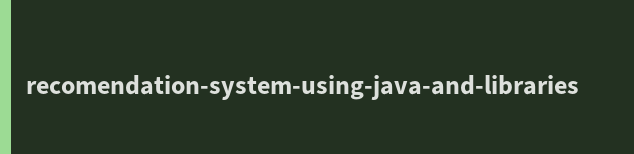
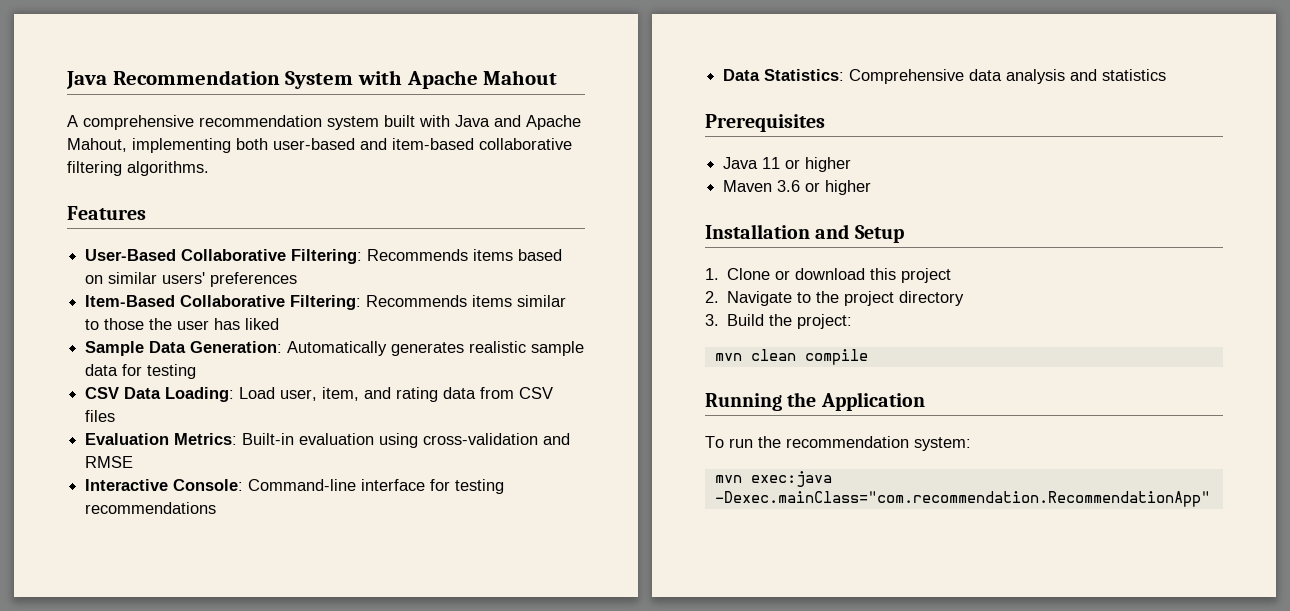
- recomendation-system-using-java-and-libraries
+ Java Recommendation System with Apache Mahout
+ A comprehensive recommendation system built with Java and Apache Mahout, implementing both user-based and item-based collaborative filtering algorithms.
+ Features
+ User-Based Collaborative Filtering: Recommends items based on similar users' preferences
+ Item-Based Collaborative Filtering: Recommends items similar to those the user has liked
+ Sample Data Generation: Automatically generates realistic sample data for testing
+ CSV Data Loading: Load user, item, and rating data from CSV files
+ Evaluation Metrics: Built-in evaluation using cross-validation and RMSE
+ Interactive Console: Command-line interface for testing recommendations
+ Data Statistics: Comprehensive data analysis and statistics
+ Prerequisites
+ Java 11 or higher
+ Maven 3.6 or higher
+ Installation and Setup
+ 1. Clone or download this project
+ 2. Navigate to the project directory
+ 3. Build the project:
+ mvn clean compile
+ Running the Application
+ To run the recommendation system:
+ mvn exec:java -Dexec.mainClass="com.recommendation.RecommendationApp"

